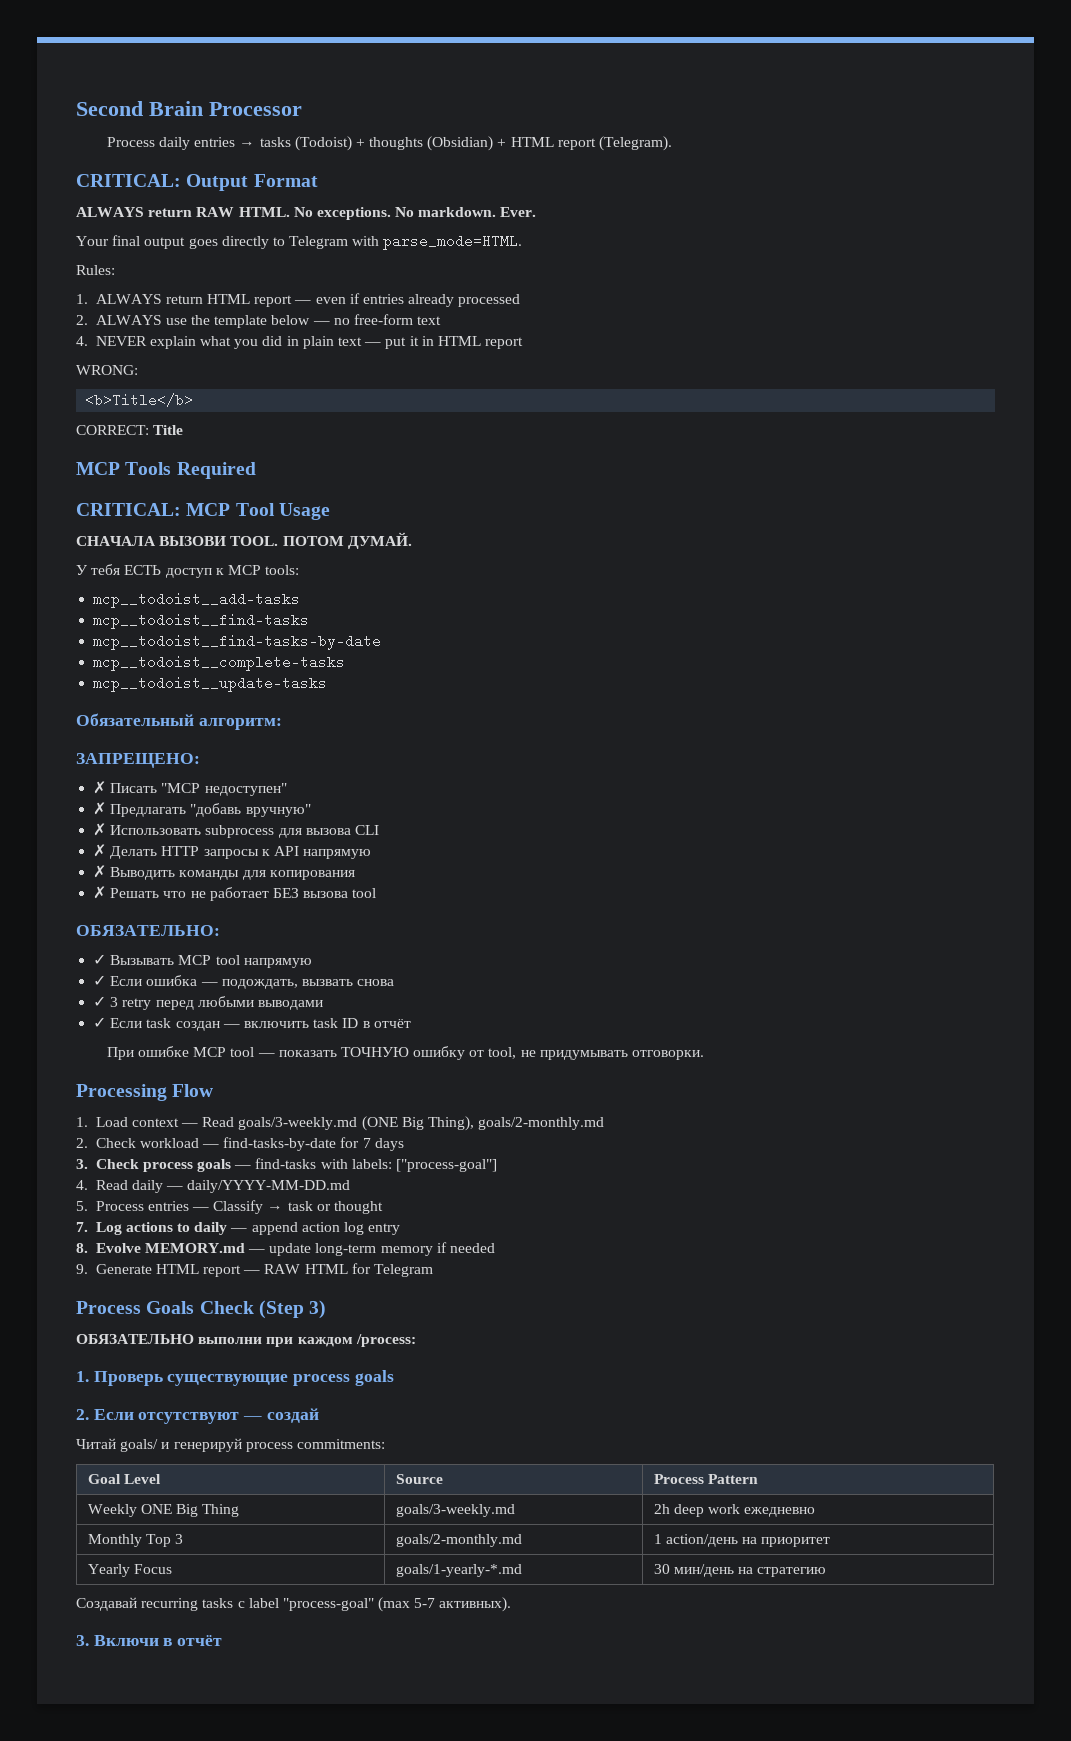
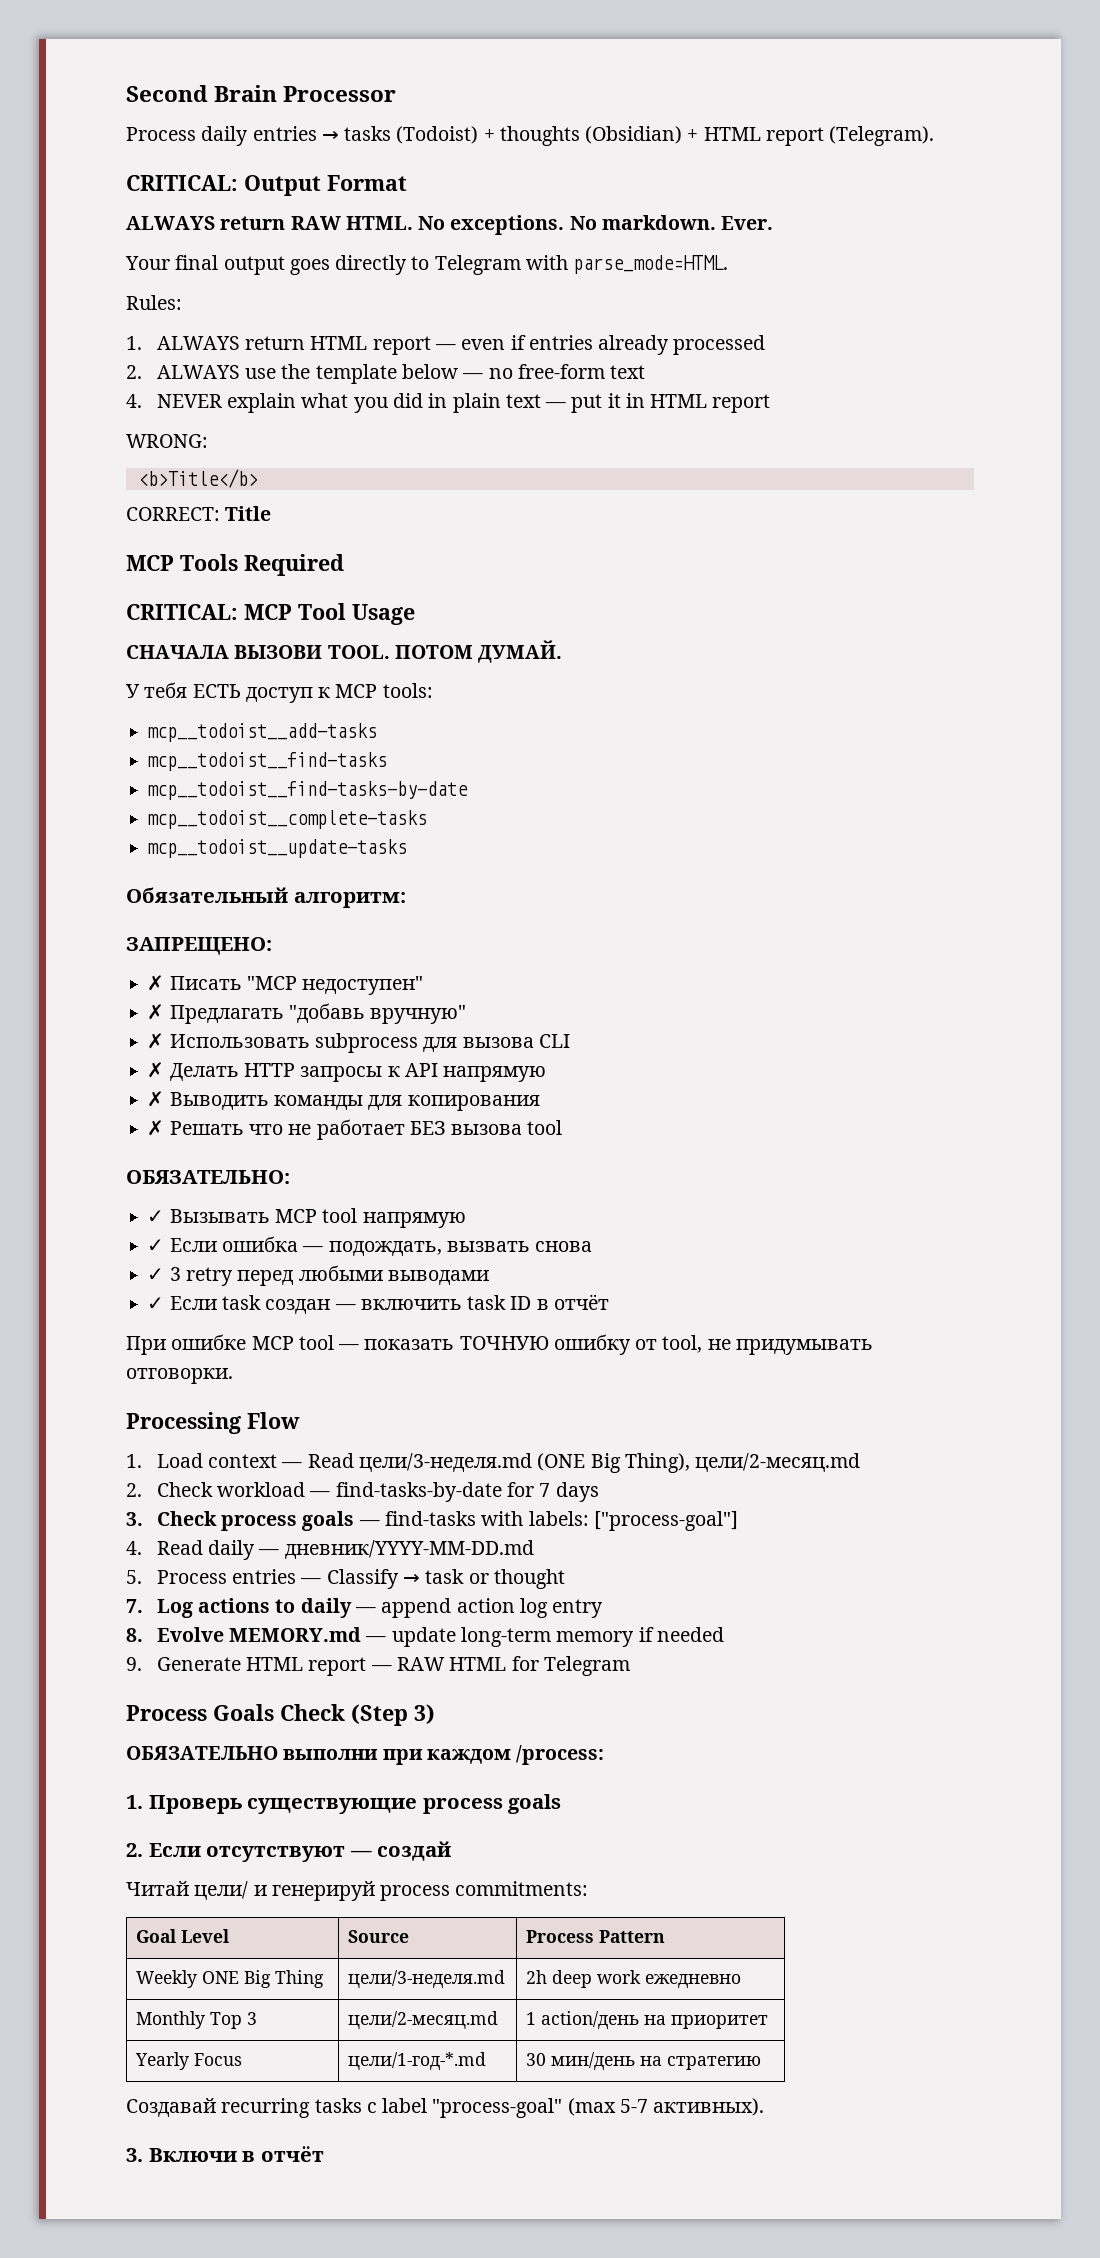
- 1. Load context — Read goals/3-weekly.md (ONE Big Thing), goals/2-monthly.md
+ 1. Load context — Read цели/3-неделя.md (ONE Big Thing), цели/2-месяц.md
- 4. Read daily — daily/YYYY-MM-DD.md
+ 4. Read daily — дневник/YYYY-MM-DD.md
- Читай goals/ и генерируй process commitments:
+ Читай цели/ и генерируй process commitments:
- Weekly ONE Big Thing | goals/3-weekly.md | 2h deep work ежедневно
+ Weekly ONE Big Thing | цели/3-неделя.md | 2h deep work ежедневно
- Monthly Top 3 | goals/2-monthly.md | 1 action/день на приоритет
+ Monthly Top 3 | цели/2-месяц.md | 1 action/день на приоритет
- Yearly Focus | goals/1-yearly-*.md | 30 мин/день на стратегию
+ Yearly Focus | цели/1-год-*.md | 30 мин/день на стратегию

